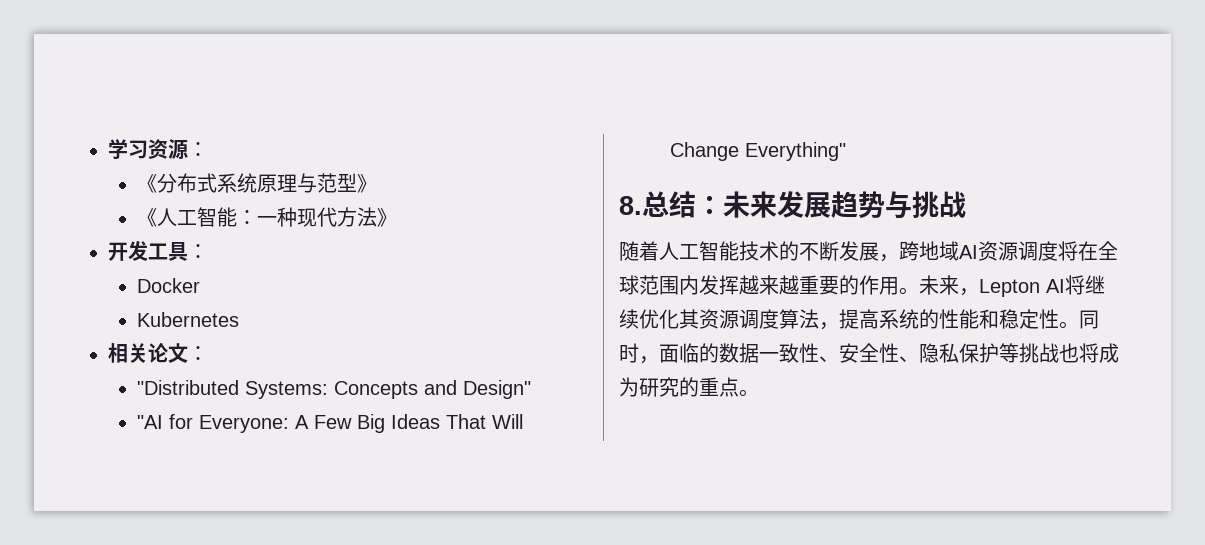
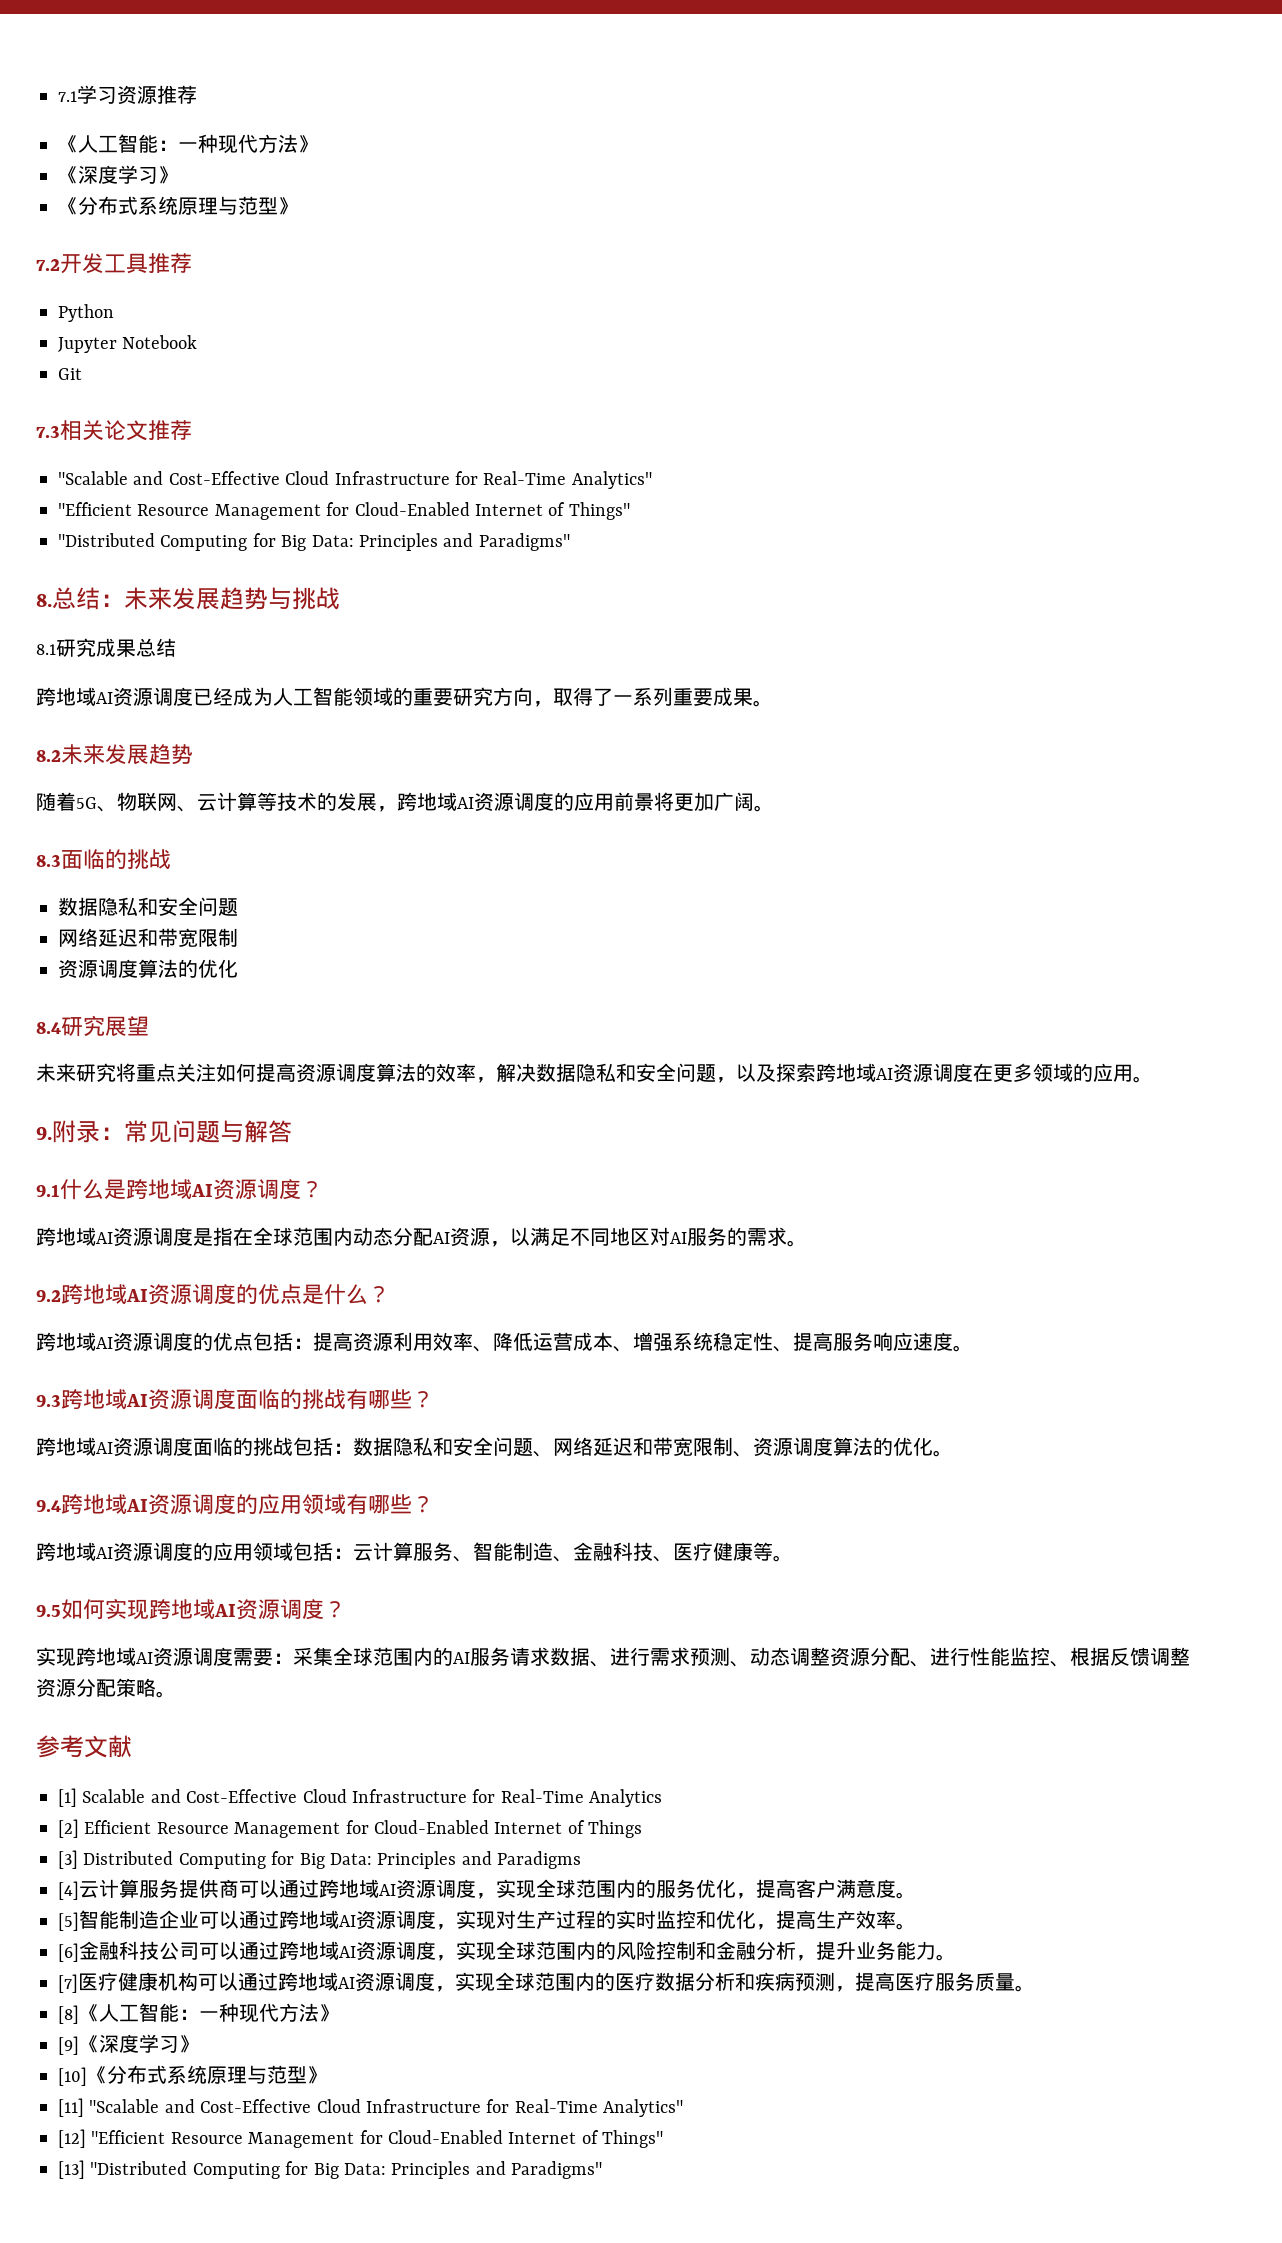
- 学习资源：
+ 7.1学习资源推荐
+ 《人工智能：一种现代方法》
+ 《深度学习》
  《分布式系统原理与范型》
- 《人工智能：一种现代方法》
- 开发工具：
- Docker
- Kubernetes
- 相关论文：
- "Distributed Systems: Concepts and Design"
- "AI for Everyone: A Few Big Ideas That Will Change Everything"
+ 7.2开发工具推荐
+ Python
+ Jupyter Notebook
+ Git
+ 7.3相关论文推荐
+ "Scalable and Cost-Effective Cloud Infrastructure for Real-Time Analytics"
+ "Efficient Resource Management for Cloud-Enabled Internet of Things"
+ "Distributed Computing for Big Data: Principles and Paradigms"
- 随着人工智能技术的不断发展，跨地域AI资源调度将在全球范围内发挥越来越重要的作用。未来，Lepton AI将继续优化其资源调度算法，提高系统的性能和稳定性。同时，面临的数据一致性、安全性、隐私保护等挑战也将成为研究的重点。
+ 8.1研究成果总结
+ 跨地域AI资源调度已经成为人工智能领域的重要研究方向，取得了一系列重要成果。
+ 8.2未来发展趋势
+ 随着5G、物联网、云计算等技术的发展，跨地域AI资源调度的应用前景将更加广阔。
+ 8.3面临的挑战
+ 数据隐私和安全问题
+ 网络延迟和带宽限制
+ 资源调度算法的优化
+ 8.4研究展望
+ 未来研究将重点关注如何提高资源调度算法的效率，解决数据隐私和安全问题，以及探索跨地域AI资源调度在更多领域的应用。
+ 9.附录：常见问题与解答
+ 9.1什么是跨地域AI资源调度？
+ 跨地域AI资源调度是指在全球范围内动态分配AI资源，以满足不同地区对AI服务的需求。
+ 9.2跨地域AI资源调度的优点是什么？
+ 跨地域AI资源调度的优点包括：提高资源利用效率、降低运营成本、增强系统稳定性、提高服务响应速度。
+ 9.3跨地域AI资源调度面临的挑战有哪些？
+ 跨地域AI资源调度面临的挑战包括：数据隐私和安全问题、网络延迟和带宽限制、资源调度算法的优化。
+ 9.4跨地域AI资源调度的应用领域有哪些？
+ 跨地域AI资源调度的应用领域包括：云计算服务、智能制造、金融科技、医疗健康等。
+ 9.5如何实现跨地域AI资源调度？
+ 实现跨地域AI资源调度需要：采集全球范围内的AI服务请求数据、进行需求预测、动态调整资源分配、进行性能监控、根据反馈调整资源分配策略。
+ 参考文献
+ [1] Scalable and Cost-Effective Cloud Infrastructure for Real-Time Analytics
+ [2] Efficient Resource Management for Cloud-Enabled Internet of Things
+ [3] Distributed Computing for Big Data: Principles and Paradigms
+ [4]云计算服务提供商可以通过跨地域AI资源调度，实现全球范围内的服务优化，提高客户满意度。
+ [5]智能制造企业可以通过跨地域AI资源调度，实现对生产过程的实时监控和优化，提高生产效率。
+ [6]金融科技公司可以通过跨地域AI资源调度，实现全球范围内的风险控制和金融分析，提升业务能力。
+ [7]医疗健康机构可以通过跨地域AI资源调度，实现全球范围内的医疗数据分析和疾病预测，提高医疗服务质量。
+ [8]《人工智能：一种现代方法》
+ [9]《深度学习》
+ [10]《分布式系统原理与范型》
+ [11] "Scalable and Cost-Effective Cloud Infrastructure for Real-Time Analytics"
+ [12] "Efficient Resource Management for Cloud-Enabled Internet of Things"
+ [13] "Distributed Computing for Big Data: Principles and Paradigms"

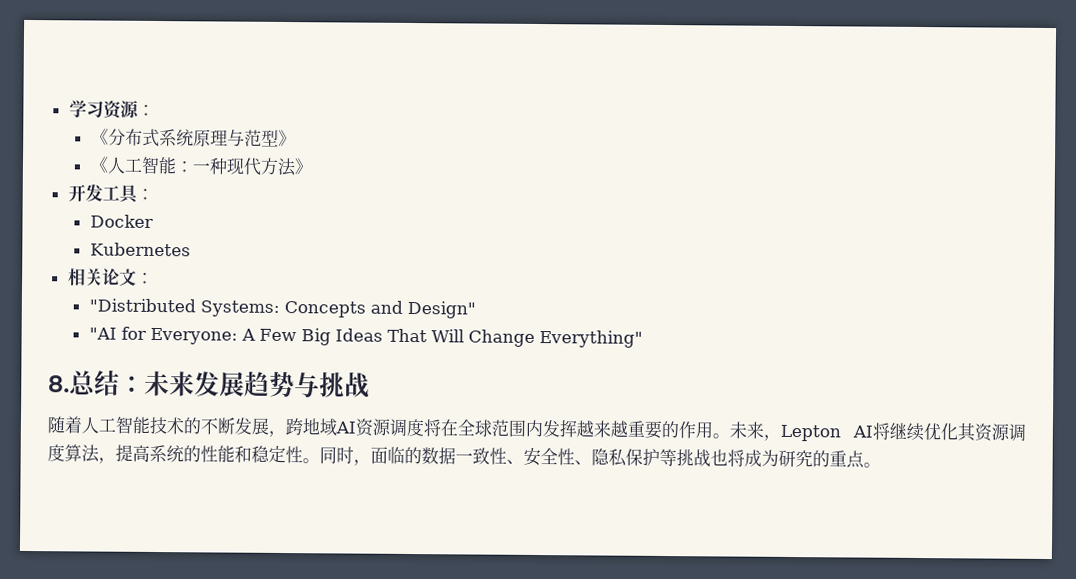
- 7.1学习资源推荐
+ 学习资源：
+ 《分布式系统原理与范型》
  《人工智能：一种现代方法》
- 《深度学习》
- 《分布式系统原理与范型》
- 7.2开发工具推荐
- Python
- Jupyter Notebook
- Git
- 7.3相关论文推荐
- "Scalable and Cost-Effective Cloud Infrastructure for Real-Time Analytics"
- "Efficient Resource Management for Cloud-Enabled Internet of Things"
- "Distributed Computing for Big Data: Principles and Paradigms"
+ 开发工具：
+ Docker
+ Kubernetes
+ 相关论文：
+ "Distributed Systems: Concepts and Design"
+ "AI for Everyone: A Few Big Ideas That Will Change Everything"
- 8.1研究成果总结
- 跨地域AI资源调度已经成为人工智能领域的重要研究方向，取得了一系列重要成果。
- 8.2未来发展趋势
- 随着5G、物联网、云计算等技术的发展，跨地域AI资源调度的应用前景将更加广阔。
- 8.3面临的挑战
- 数据隐私和安全问题
- 网络延迟和带宽限制
- 资源调度算法的优化
- 8.4研究展望
- 未来研究将重点关注如何提高资源调度算法的效率，解决数据隐私和安全问题，以及探索跨地域AI资源调度在更多领域的应用。
- 9.附录：常见问题与解答
- 9.1什么是跨地域AI资源调度？
- 跨地域AI资源调度是指在全球范围内动态分配AI资源，以满足不同地区对AI服务的需求。
- 9.2跨地域AI资源调度的优点是什么？
- 跨地域AI资源调度的优点包括：提高资源利用效率、降低运营成本、增强系统稳定性、提高服务响应速度。
- 9.3跨地域AI资源调度面临的挑战有哪些？
- 跨地域AI资源调度面临的挑战包括：数据隐私和安全问题、网络延迟和带宽限制、资源调度算法的优化。
- 9.4跨地域AI资源调度的应用领域有哪些？
- 跨地域AI资源调度的应用领域包括：云计算服务、智能制造、金融科技、医疗健康等。
- 9.5如何实现跨地域AI资源调度？
- 实现跨地域AI资源调度需要：采集全球范围内的AI服务请求数据、进行需求预测、动态调整资源分配、进行性能监控、根据反馈调整资源分配策略。
- 参考文献
- [1] Scalable and Cost-Effective Cloud Infrastructure for Real-Time Analytics
- [2] Efficient Resource Management for Cloud-Enabled Internet of Things
- [3] Distributed Computing for Big Data: Principles and Paradigms
- [4]云计算服务提供商可以通过跨地域AI资源调度，实现全球范围内的服务优化，提高客户满意度。
- [5]智能制造企业可以通过跨地域AI资源调度，实现对生产过程的实时监控和优化，提高生产效率。
- [6]金融科技公司可以通过跨地域AI资源调度，实现全球范围内的风险控制和金融分析，提升业务能力。
- [7]医疗健康机构可以通过跨地域AI资源调度，实现全球范围内的医疗数据分析和疾病预测，提高医疗服务质量。
- [8]《人工智能：一种现代方法》
- [9]《深度学习》
- [10]《分布式系统原理与范型》
- [11] "Scalable and Cost-Effective Cloud Infrastructure for Real-Time Analytics"
- [12] "Efficient Resource Management for Cloud-Enabled Internet of Things"
- [13] "Distributed Computing for Big Data: Principles and Paradigms"
+ 随着人工智能技术的不断发展，跨地域AI资源调度将在全球范围内发挥越来越重要的作用。未来，Lepton AI将继续优化其资源调度算法，提高系统的性能和稳定性。同时，面临的数据一致性、安全性、隐私保护等挑战也将成为研究的重点。

